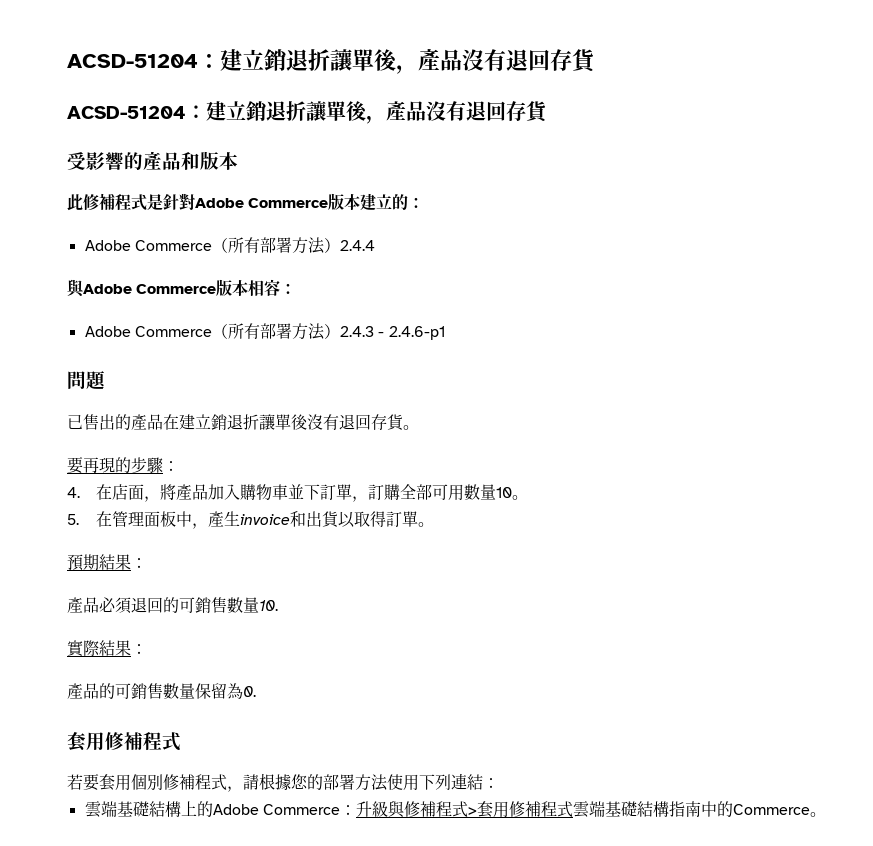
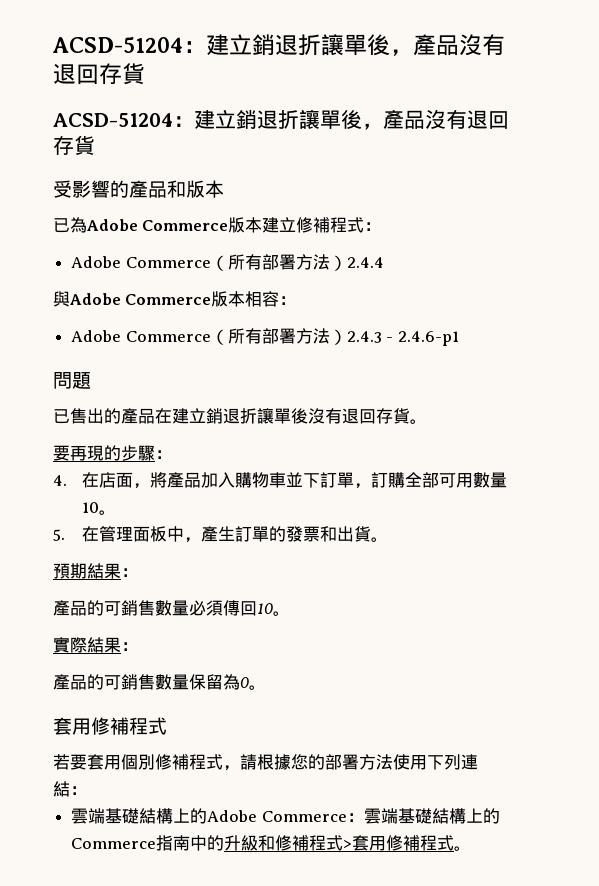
- 此修補程式是針對Adobe Commerce版本建立的：
+ 已為Adobe Commerce版本建立修補程式：
- 5.在管理面板中，產生invoice和出貨以取得訂單。
+ 5.在管理面板中，產生訂單的發票和出貨。
- 產品必須退回的可銷售數量10.
+ 產品的可銷售數量必須傳回10。
- 產品的可銷售數量保留為0.
+ 產品的可銷售數量保留為0。
- 雲端基礎結構上的Adobe Commerce：升級與修補程式>套用修補程式雲端基礎結構指南中的Commerce。
+ 雲端基礎結構上的Adobe Commerce：雲端基礎結構上的Commerce指南中的升級和修補程式>套用修補程式。

